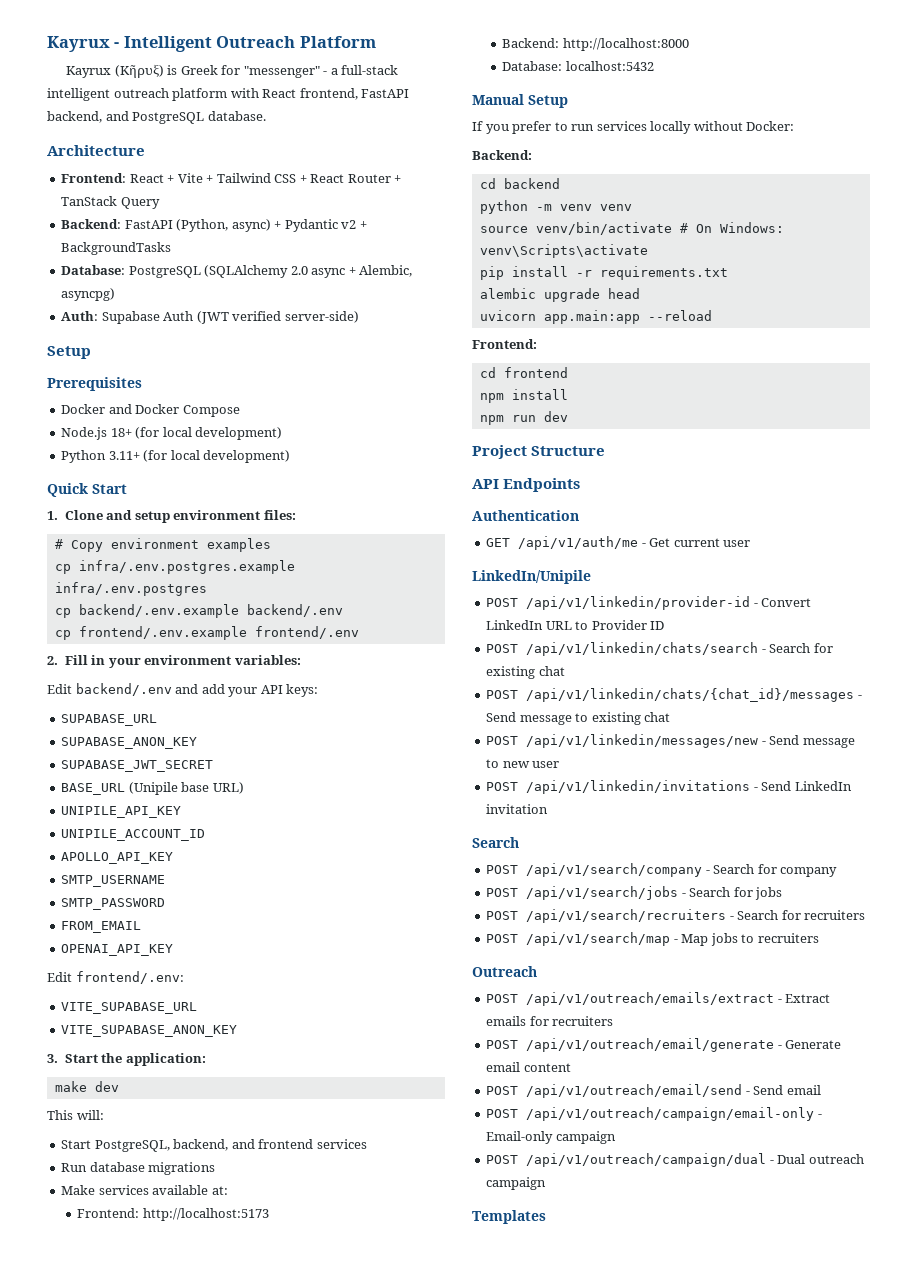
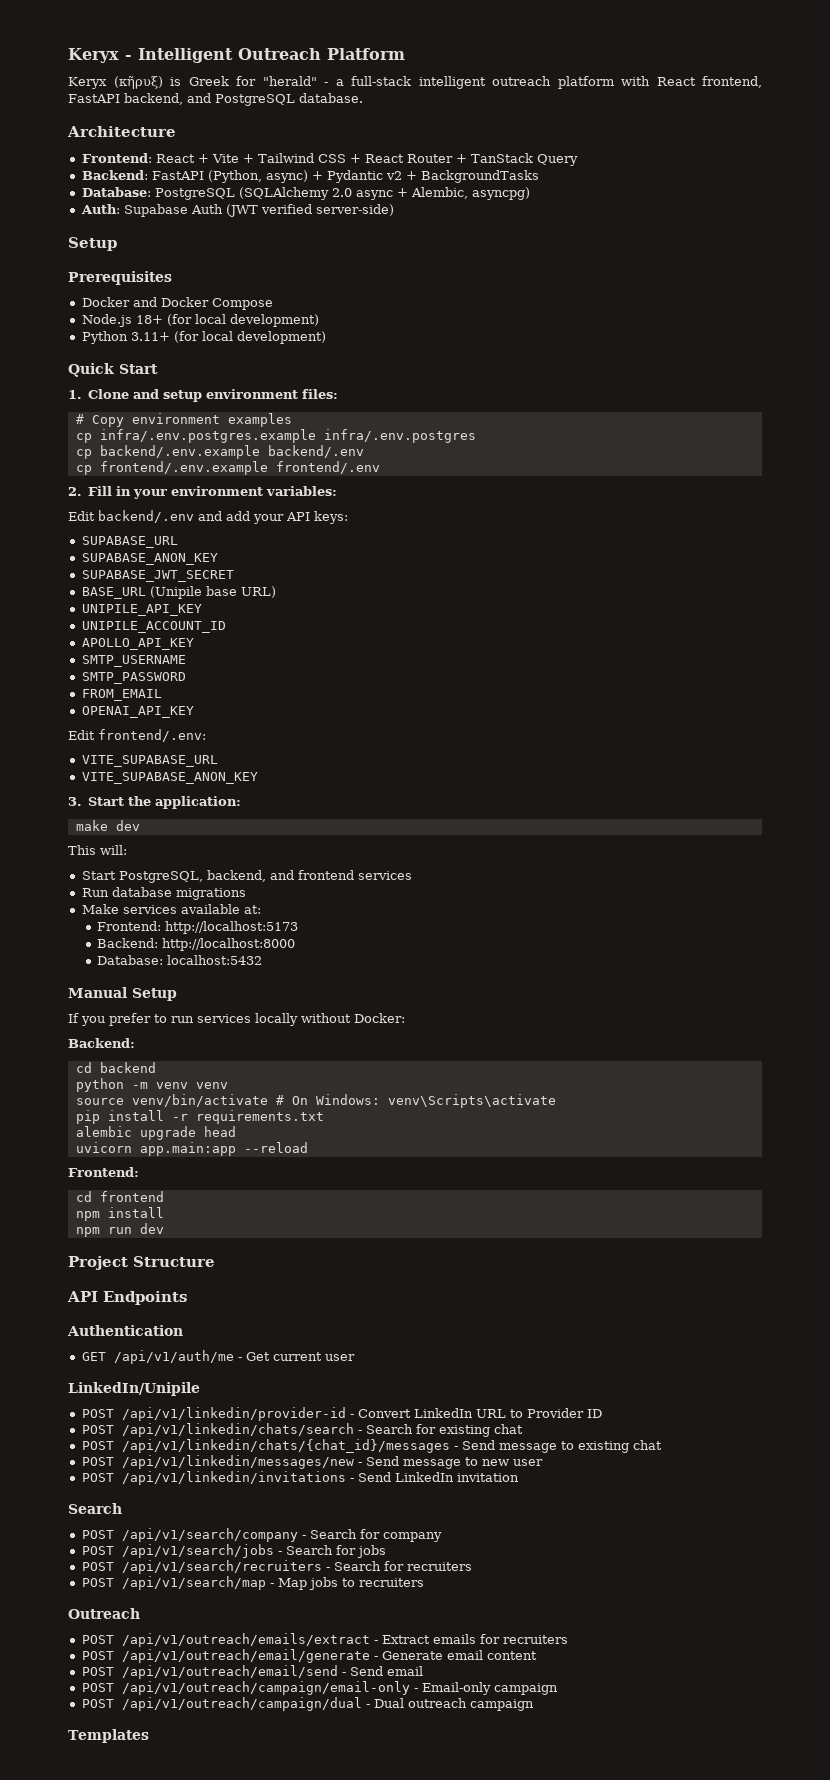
- Kayrux - Intelligent Outreach Platform
+ Keryx - Intelligent Outreach Platform
- Kayrux (Κῆρυξ) is Greek for "messenger" - a full-stack intelligent outreach platform with React frontend, FastAPI backend, and PostgreSQL database.
+ Keryx (κῆρυξ) is Greek for "herald" - a full-stack intelligent outreach platform with React frontend, FastAPI backend, and PostgreSQL database.

